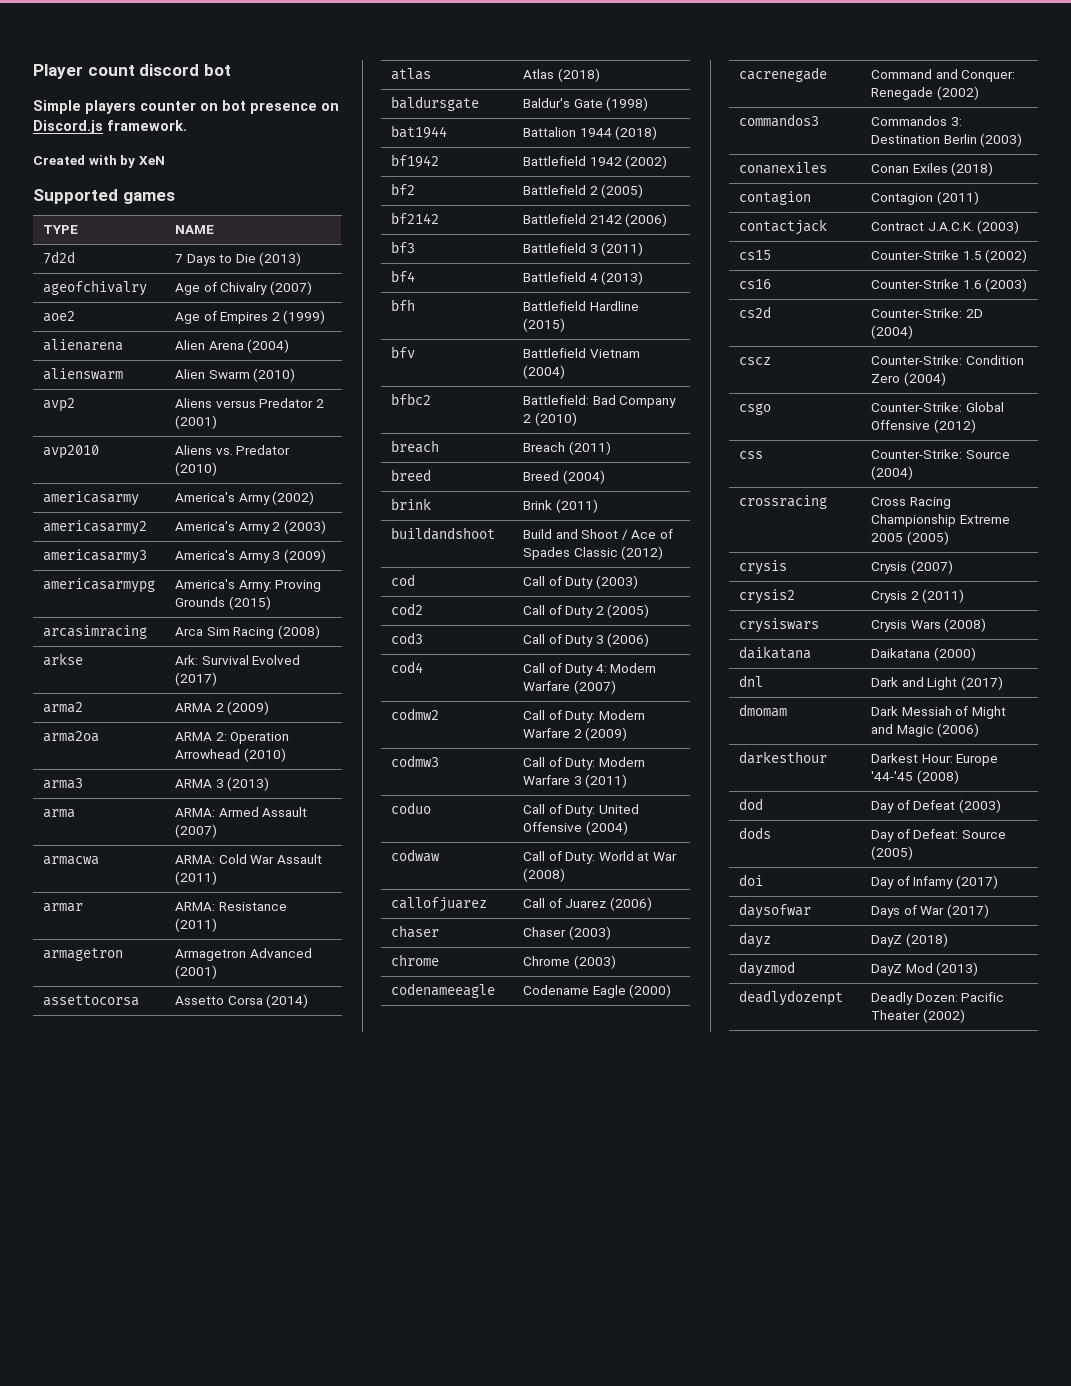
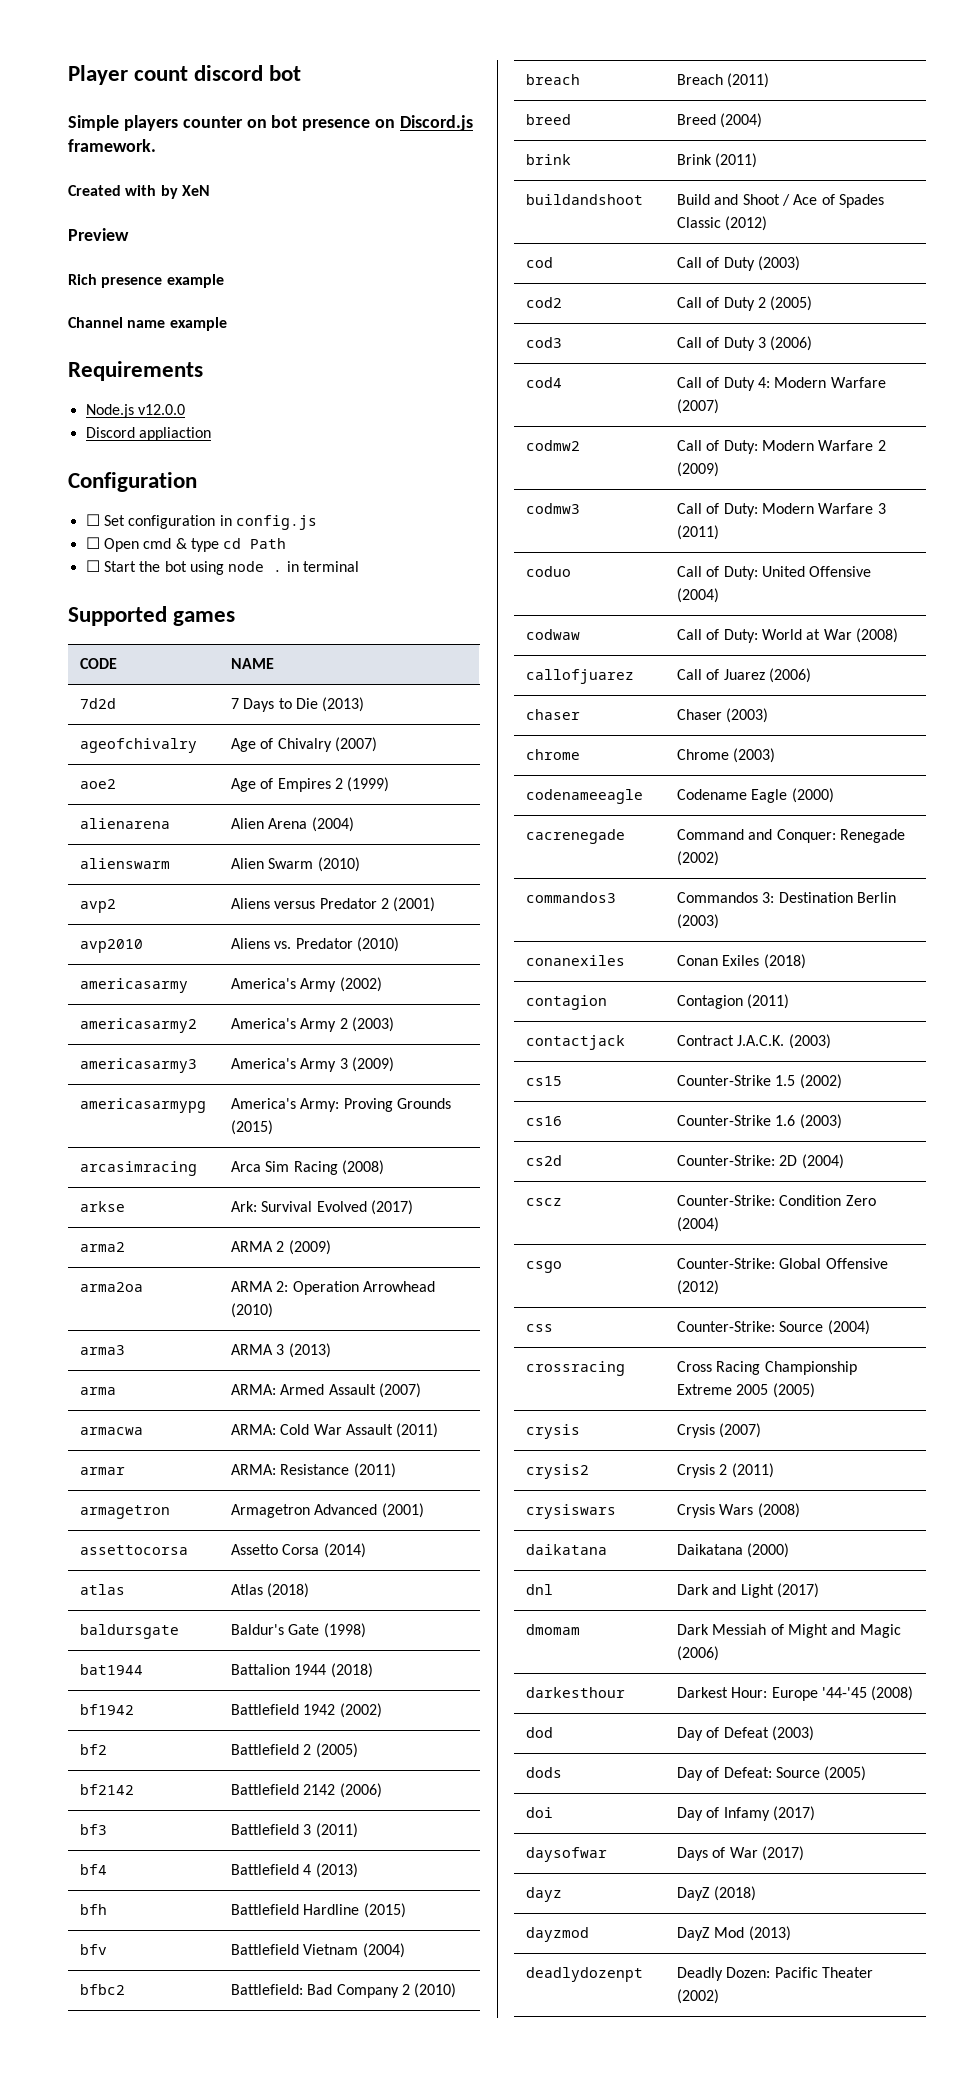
+ Preview
+ Rich presence example
+ Channel name example
+ Requirements
+ Node.js v12.0.0
+ Discord appliaction
+ Configuration
+ ☐ Set configuration in config.js
+ ☐ Open cmd & type cd Path
+ ☐ Start the bot using node . in terminal
- TYPE | NAME
+ CODE | NAME

